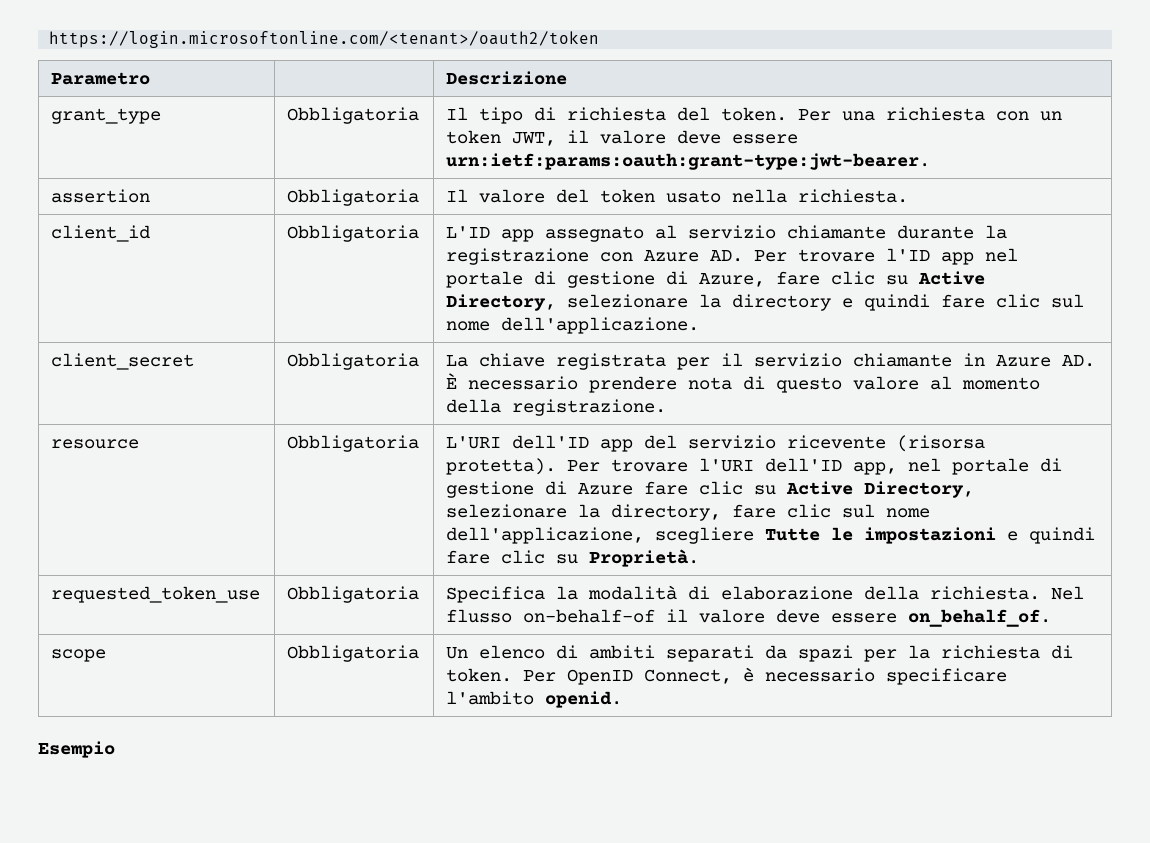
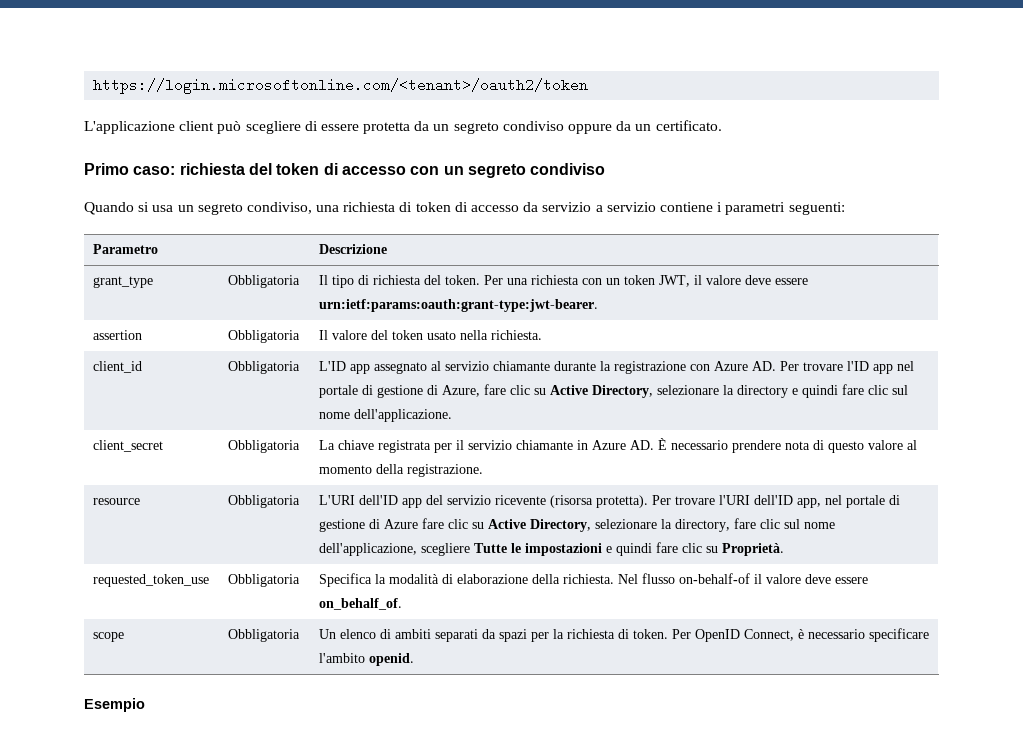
+ L'applicazione client può scegliere di essere protetta da un segreto condiviso oppure da un certificato.
+ Primo caso: richiesta del token di accesso con un segreto condiviso
+ Quando si usa un segreto condiviso, una richiesta di token di accesso da servizio a servizio contiene i parametri seguenti:

